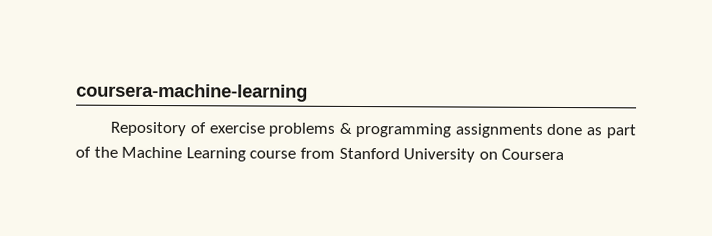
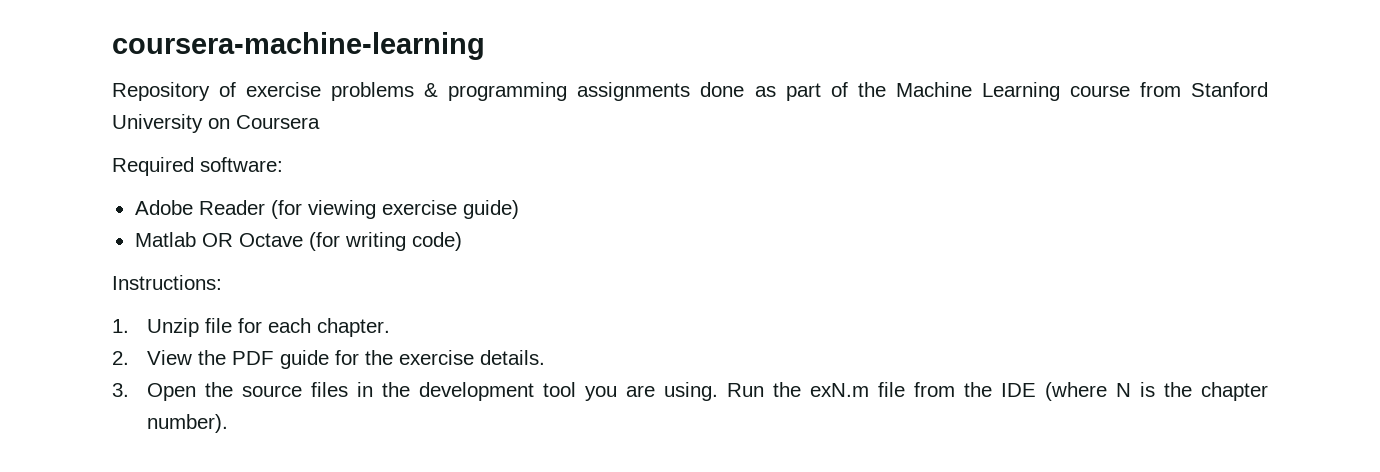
+ Required software:
+ Adobe Reader (for viewing exercise guide)
+ Matlab OR Octave (for writing code)
+ Instructions:
+ 1. Unzip file for each chapter.
+ 2. View the PDF guide for the exercise details.
+ 3. Open the source files in the development tool you are using. Run the exN.m file from the IDE (where N is the chapter number).

